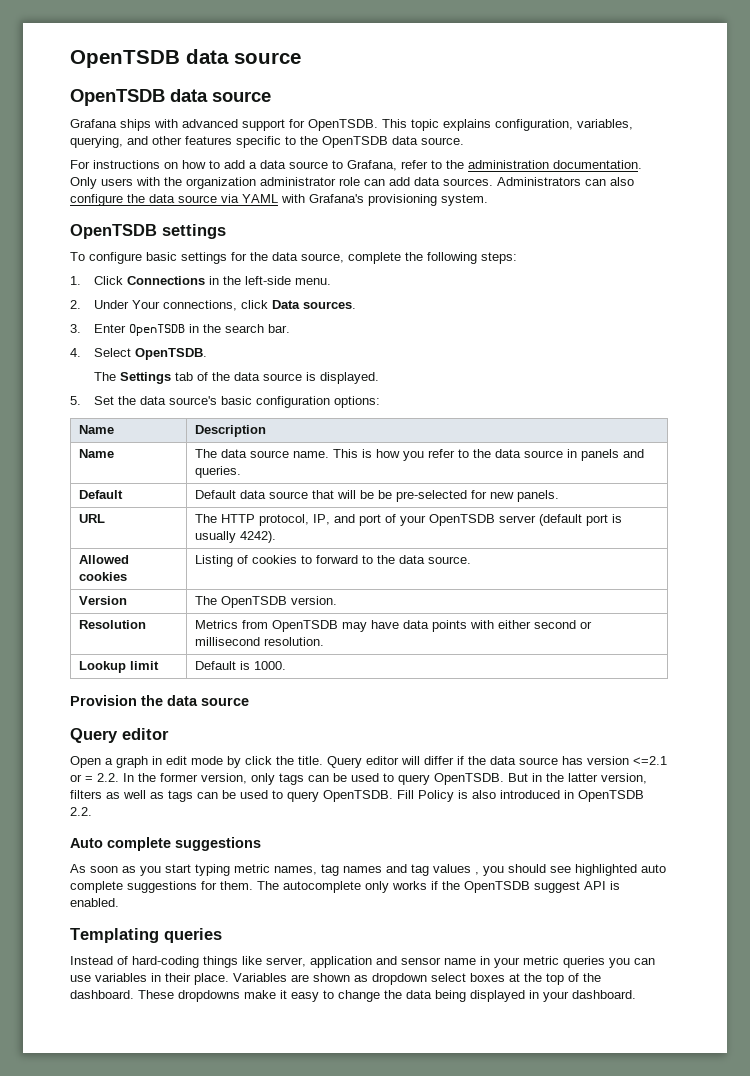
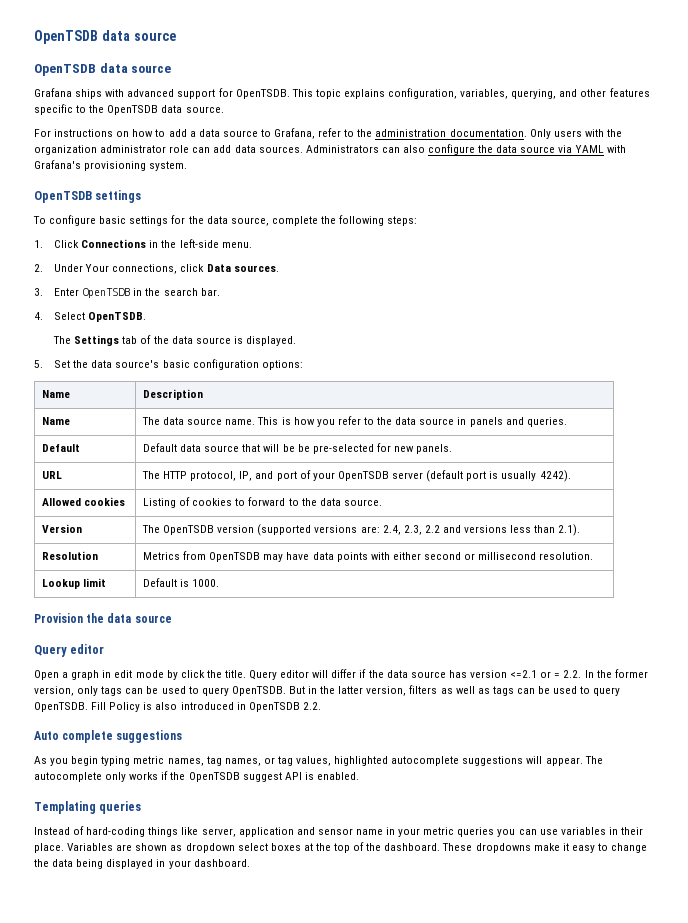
- Version | The OpenTSDB version.
+ Version | The OpenTSDB version (supported versions are: 2.4, 2.3, 2.2 and versions less than 2.1).
- As soon as you start typing metric names, tag names and tag values , you should see highlighted auto complete suggestions for them.
+ As you begin typing metric names, tag names, or tag values, highlighted autocomplete suggestions will appear.

